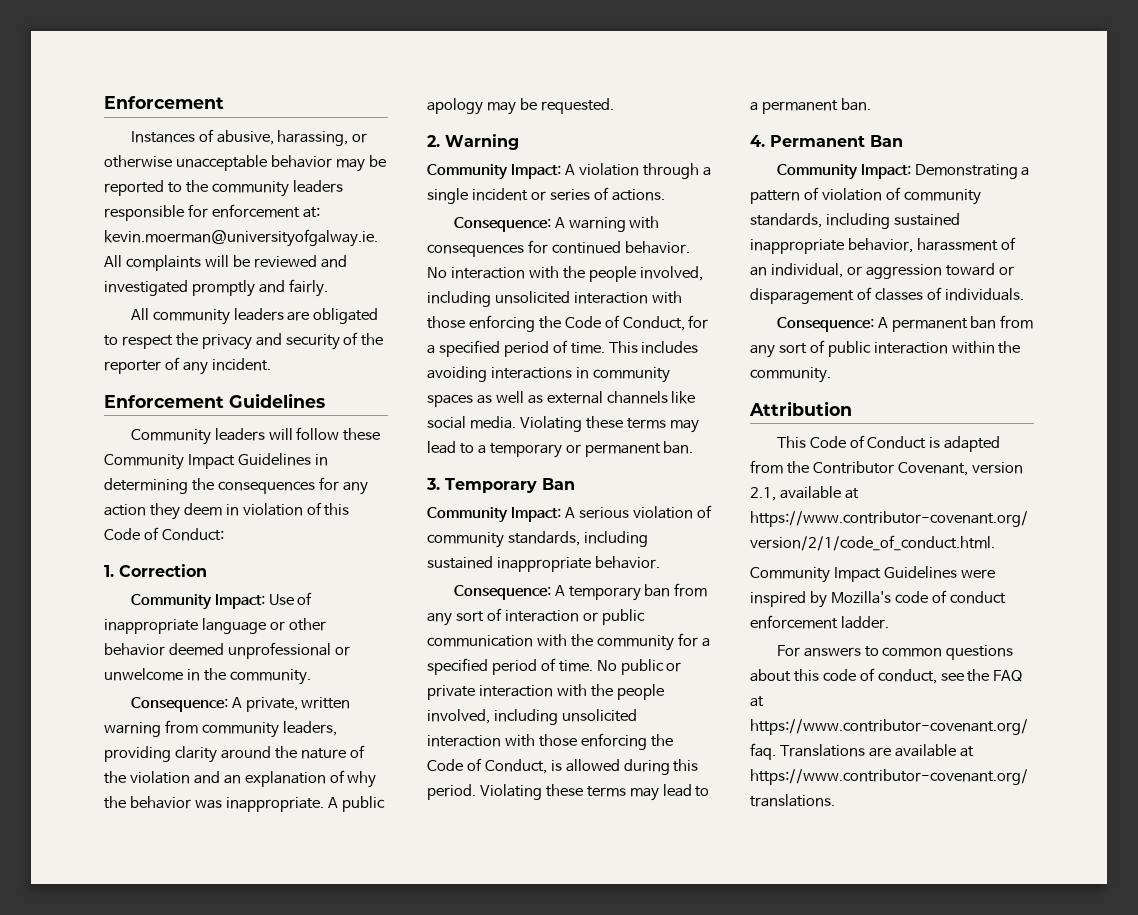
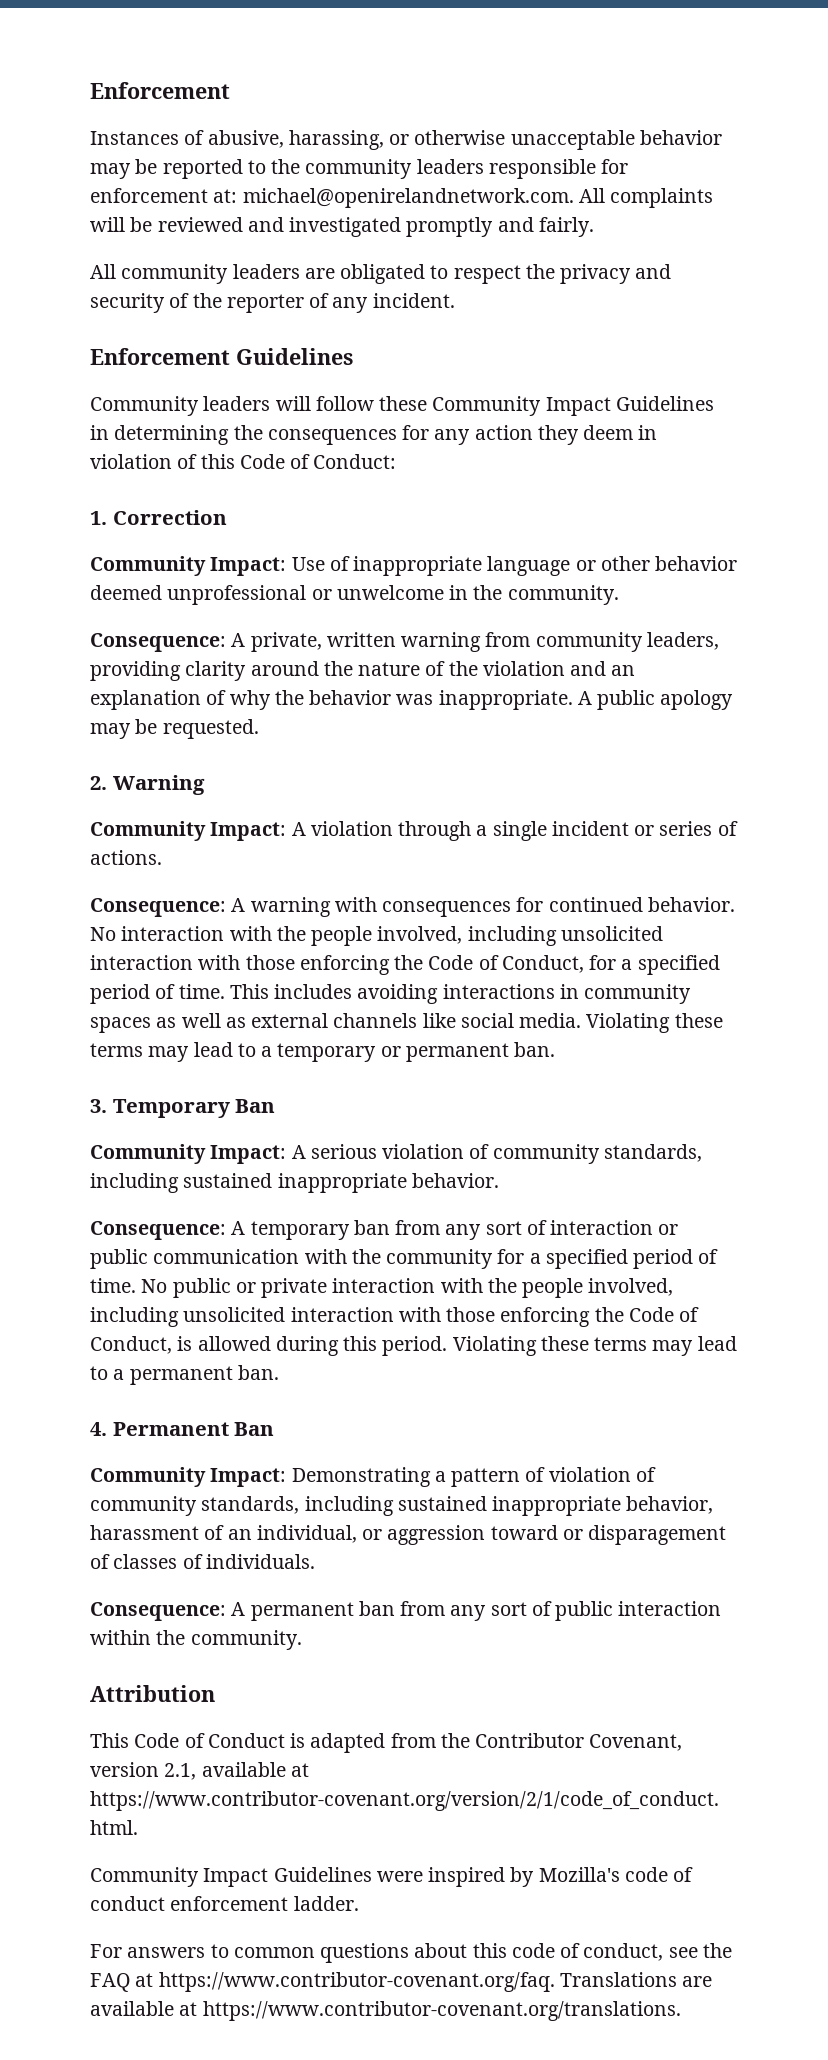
- Instances of abusive, harassing, or otherwise unacceptable behavior may be reported to the community leaders responsible for enforcement at: kevin.moerman@universityofgalway.ie. All complaints will be reviewed and investigated promptly and fairly.
+ Instances of abusive, harassing, or otherwise unacceptable behavior may be reported to the community leaders responsible for enforcement at: michael@openirelandnetwork.com. All complaints will be reviewed and investigated promptly and fairly.

